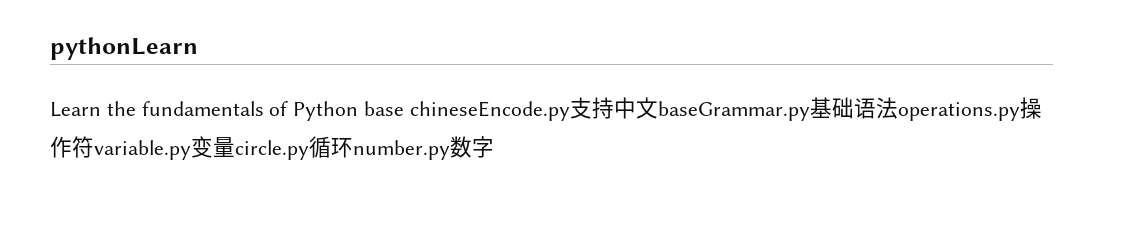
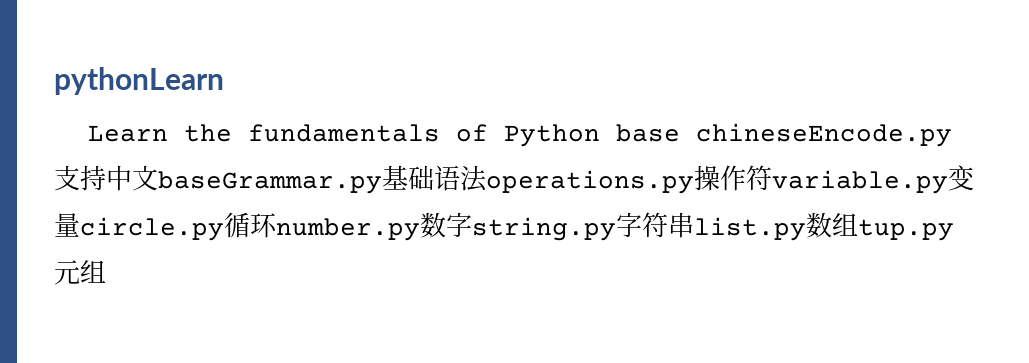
- Learn the fundamentals of Python base chineseEncode.py支持中文baseGrammar.py基础语法operations.py操作符variable.py变量circle.py循环number.py数字
+ Learn the fundamentals of Python base chineseEncode.py支持中文baseGrammar.py基础语法operations.py操作符variable.py变量circle.py循环number.py数字string.py字符串list.py数组tup.py元组

